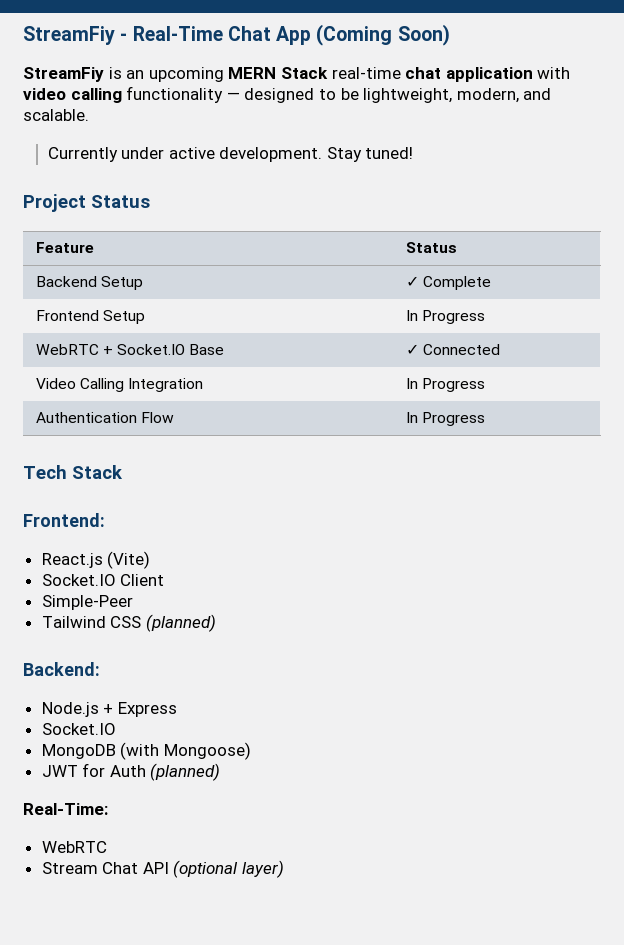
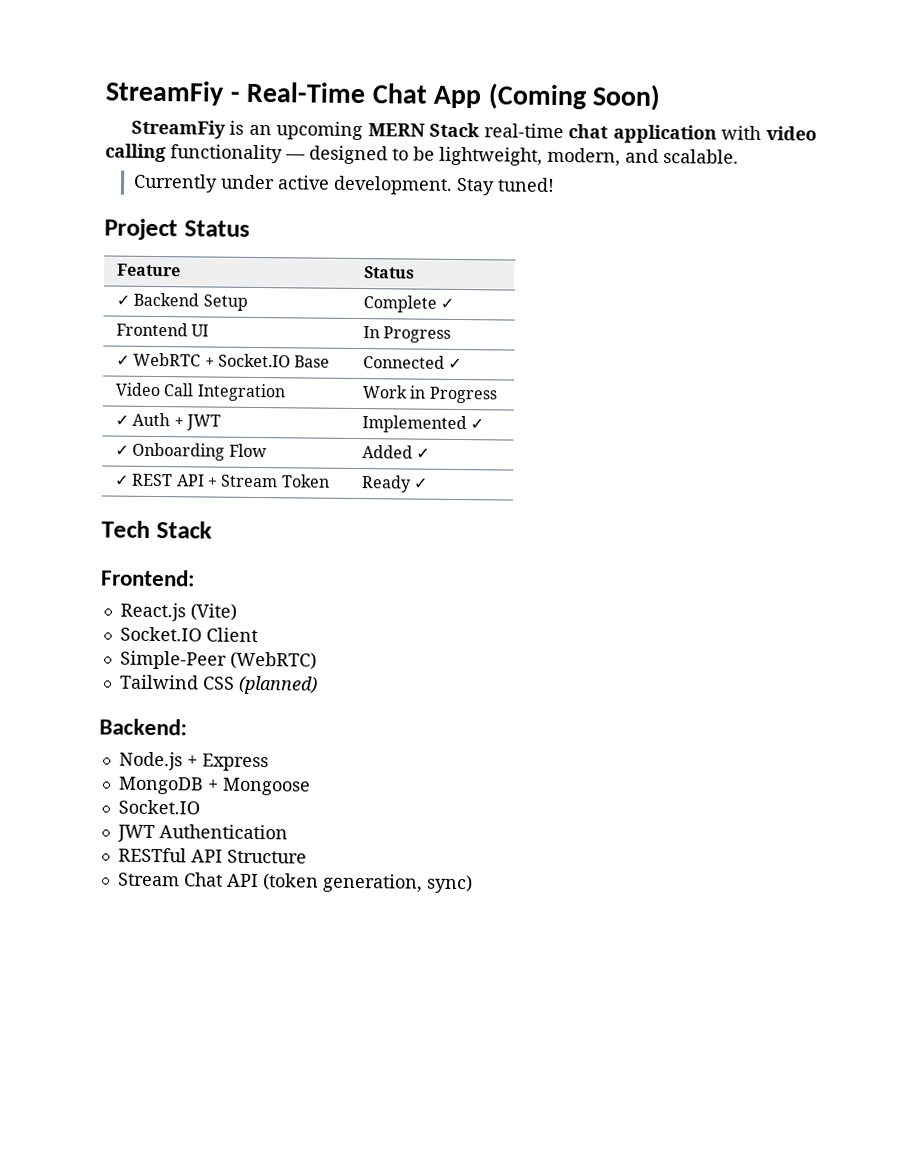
- Backend Setup | ✓ Complete
+ ✓ Backend Setup | Complete ✓
- Frontend Setup | In Progress
- WebRTC + Socket.IO Base | ✓ Connected
+ Frontend UI | In Progress
+ ✓ WebRTC + Socket.IO Base | Connected ✓
- Video Calling Integration | In Progress
- Authentication Flow | In Progress
+ Video Call Integration | Work in Progress
+ ✓ Auth + JWT | Implemented ✓
+ ✓ Onboarding Flow | Added ✓
+ ✓ REST API + Stream Token | Ready ✓
- Simple-Peer
+ Simple-Peer (WebRTC)
  Node.js + Express
+ MongoDB + Mongoose
  Socket.IO
- MongoDB (with Mongoose)
- JWT for Auth (planned)
- Real-Time:
- WebRTC
+ JWT Authentication
+ RESTful API Structure
- Stream Chat API (optional layer)
+ Stream Chat API (token generation, sync)

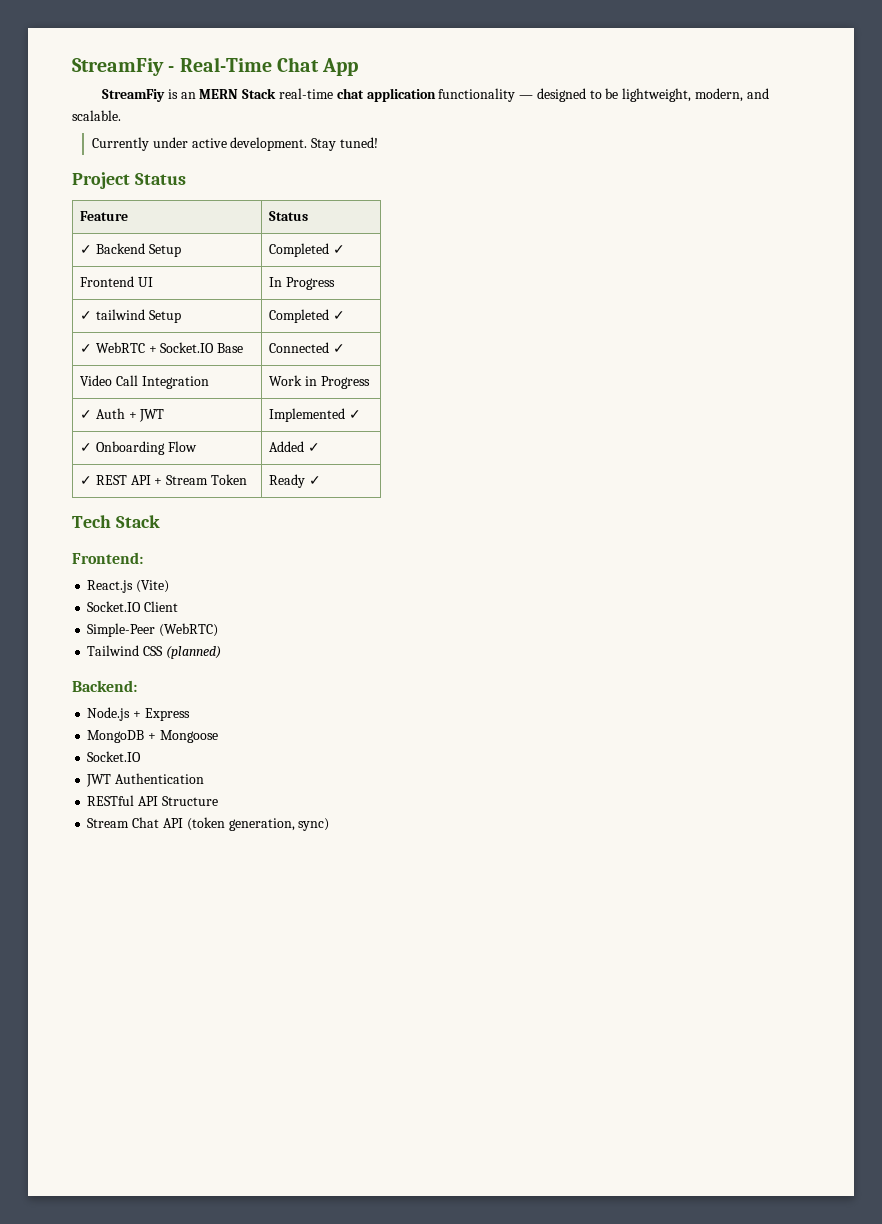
- StreamFiy - Real-Time Chat App (Coming Soon)
+ StreamFiy - Real-Time Chat App
- StreamFiy is an upcoming MERN Stack real-time chat application with video calling functionality — designed to be lightweight, modern, and scalable.
+ StreamFiy is an MERN Stack real-time chat application functionality — designed to be lightweight, modern, and scalable.
- ✓ Backend Setup | Complete ✓
+ ✓ Backend Setup | Completed ✓
+ ✓ tailwind Setup | Completed ✓

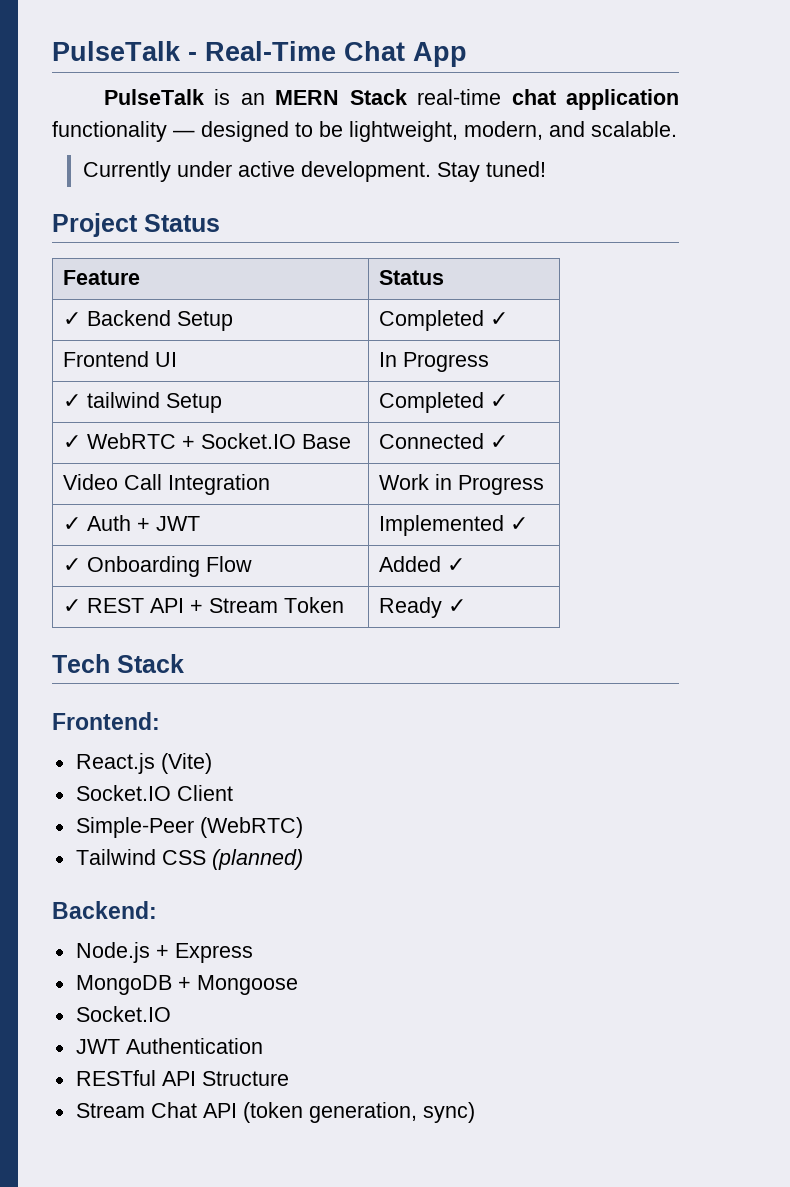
- StreamFiy - Real-Time Chat App
+ PulseTalk - Real-Time Chat App
- StreamFiy is an MERN Stack real-time chat application functionality — designed to be lightweight, modern, and scalable.
+ PulseTalk is an MERN Stack real-time chat application functionality — designed to be lightweight, modern, and scalable.

